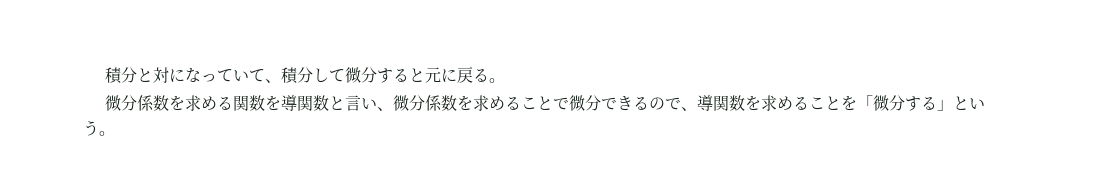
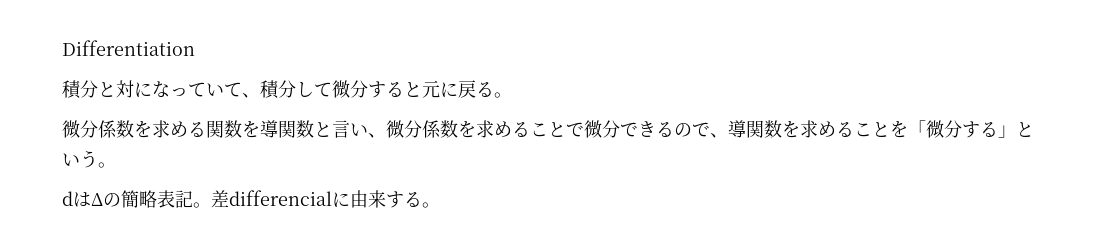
+ Differentiation
+ dはΔの簡略表記。差differencialに由来する。

